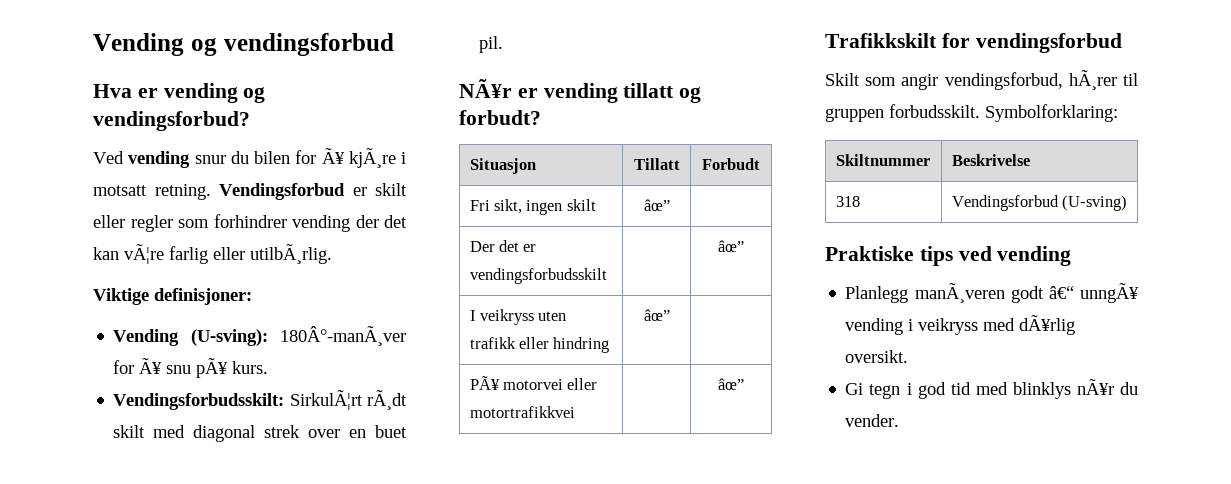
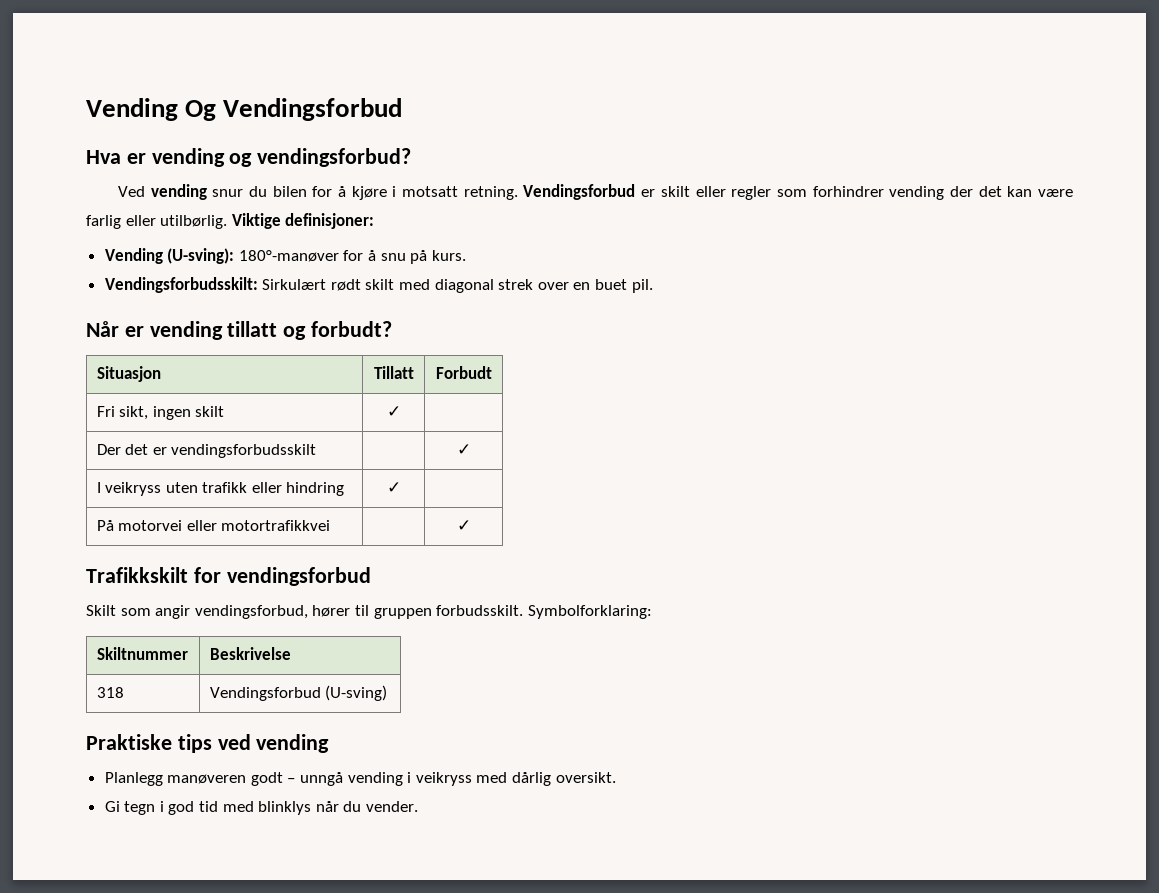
- Vending og vendingsforbud
+ Vending Og Vendingsforbud
- Ved vending snur du bilen for Ã¥ kjÃ¸re i motsatt retning.
+ Ved vending snur du bilen for å kjøre i motsatt retning.
- Vendingsforbud er skilt eller regler som forhindrer vending der det kan vÃ¦re farlig eller utilbÃ¸rlig.
- Viktige definisjoner:
+ Vendingsforbud er skilt eller regler som forhindrer vending der det kan være farlig eller utilbørlig. Viktige definisjoner:
- Vending (U-sving): 180Â°-manÃ¸ver for Ã¥ snu pÃ¥ kurs.
+ Vending (U-sving): 180°-manøver for å snu på kurs.
- Vendingsforbudsskilt: SirkulÃ¦rt rÃ¸dt skilt med diagonal strek over en buet pil.
+ Vendingsforbudsskilt: Sirkulært rødt skilt med diagonal strek over en buet pil.
- NÃ¥r er vending tillatt og forbudt?
+ Når er vending tillatt og forbudt?
- Fri sikt, ingen skilt | âœ” |
+ Fri sikt, ingen skilt | ✓ |
- Der det er vendingsforbudsskilt | | âœ”
+ Der det er vendingsforbudsskilt | | ✓
- I veikryss uten trafikk eller hindring | âœ” |
- PÃ¥ motorvei eller motortrafikkvei | | âœ”
+ I veikryss uten trafikk eller hindring | ✓ |
+ På motorvei eller motortrafikkvei | | ✓
- Skilt som angir vendingsforbud, hÃ¸rer til gruppen forbudsskilt.
+ Skilt som angir vendingsforbud, hører til gruppen forbudsskilt.
- Planlegg manÃ¸veren godt â€“ unngÃ¥ vending i veikryss med dÃ¥rlig oversikt.
+ Planlegg manøveren godt – unngå vending i veikryss med dårlig oversikt.
- Gi tegn i god tid med blinklys nÃ¥r du vender.
+ Gi tegn i god tid med blinklys når du vender.

